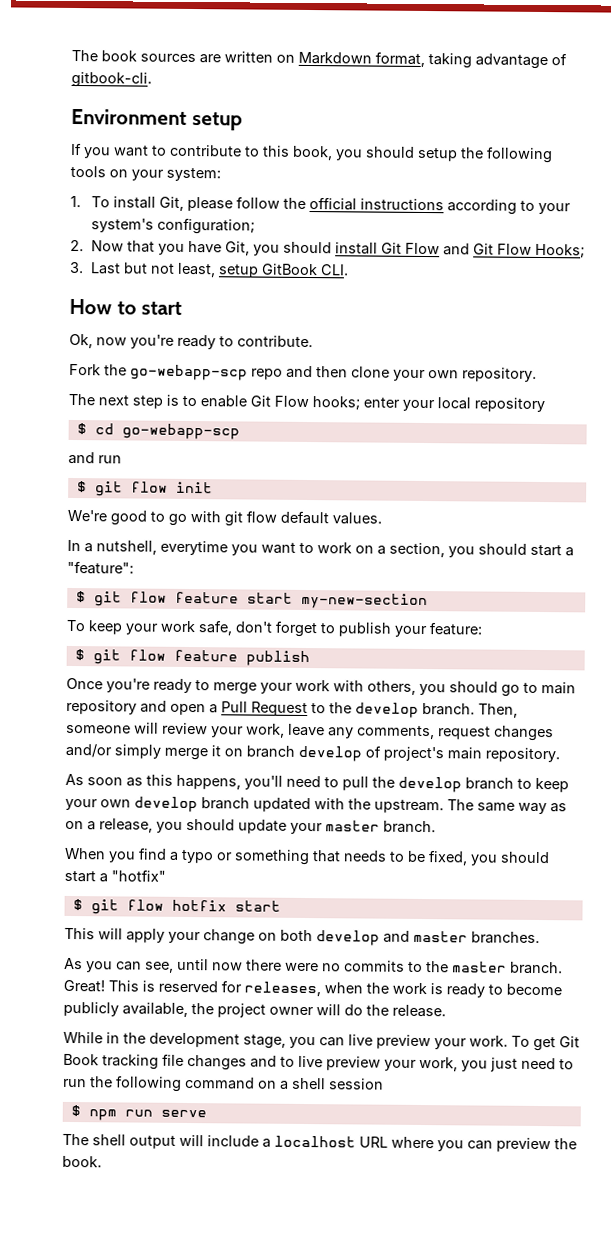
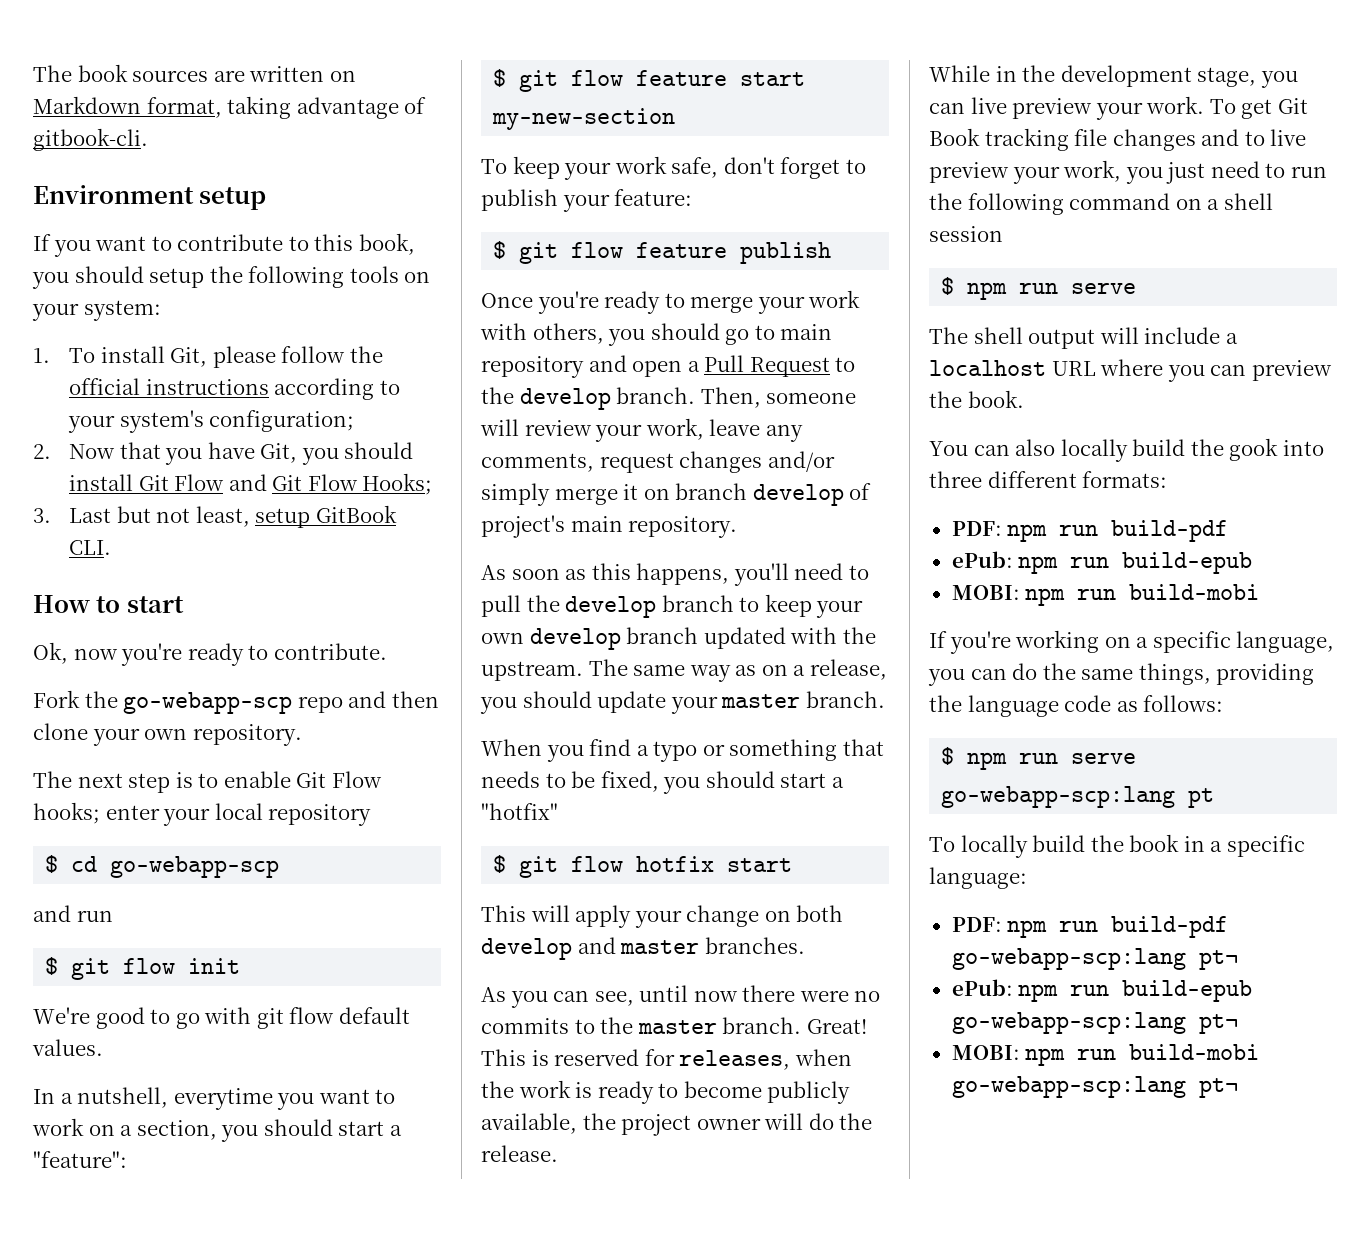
+ You can also locally build the gook into three different formats:
+ PDF: npm run build-pdf
+ ePub: npm run build-epub
+ MOBI: npm run build-mobi
+ If you're working on a specific language, you can do the same things, providing the language code as follows:
+ $ npm run serve go-webapp-scp:lang pt
+ To locally build the book in a specific language:
+ PDF: npm run build-pdf go-webapp-scp:lang pt¬
+ ePub: npm run build-epub go-webapp-scp:lang pt¬
+ MOBI: npm run build-mobi go-webapp-scp:lang pt¬

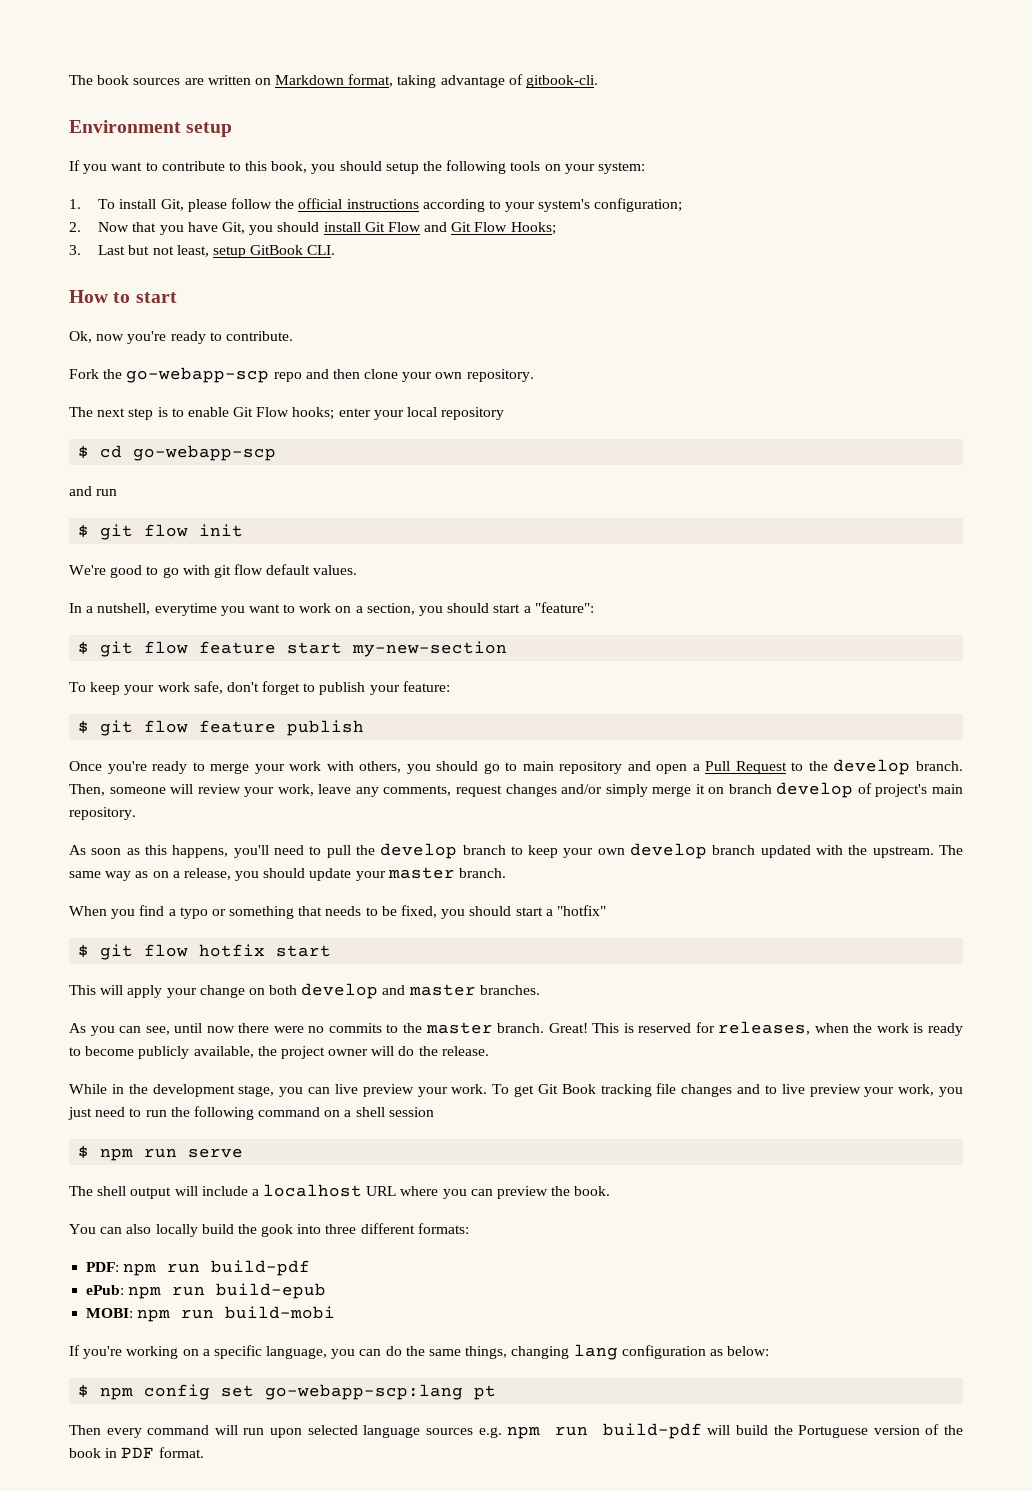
- If you're working on a specific language, you can do the same things, providing the language code as follows:
- $ npm run serve go-webapp-scp:lang pt
+ If you're working on a specific language, you can do the same things, changing lang configuration as below:
+ $ npm config set go-webapp-scp:lang pt
- To locally build the book in a specific language:
- PDF: npm run build-pdf go-webapp-scp:lang pt¬
- ePub: npm run build-epub go-webapp-scp:lang pt¬
- MOBI: npm run build-mobi go-webapp-scp:lang pt¬
+ Then every command will run upon selected language sources e.g. npm run build-pdf will build the Portuguese version of the book in PDF format.

